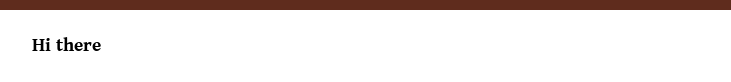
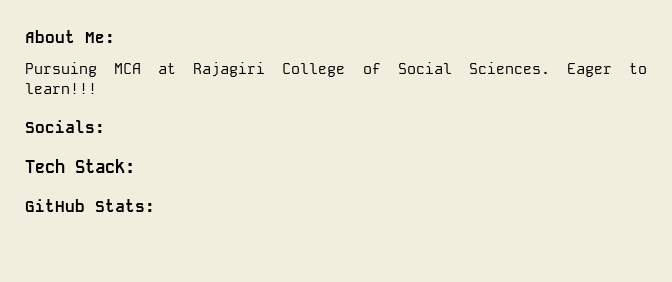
- Hi there
+ About Me:
+ Pursuing MCA at Rajagiri College of Social Sciences. Eager to learn!!!
+ Socials:
+ Tech Stack:
+ GitHub Stats:

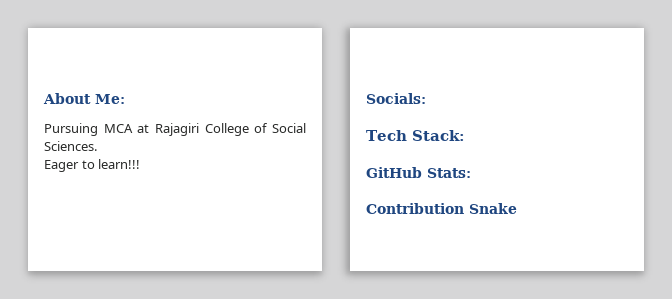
- Pursuing MCA at Rajagiri College of Social Sciences. Eager to learn!!!
+ Pursuing MCA at Rajagiri College of Social Sciences.
+ Eager to learn!!!
+ Contribution Snake

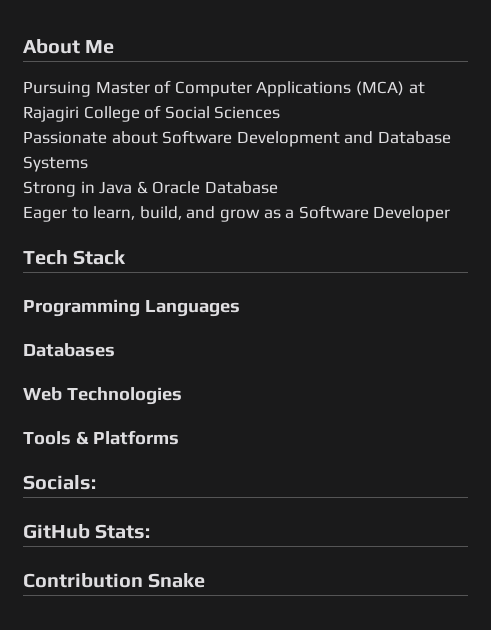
- About Me:
+ About Me
- Pursuing MCA at Rajagiri College of Social Sciences.
- Eager to learn!!!
+ Pursuing Master of Computer Applications (MCA) at Rajagiri College of Social Sciences
+ Passionate about Software Development and Database Systems
+ Strong in Java & Oracle Database
+ Eager to learn, build, and grow as a Software Developer
+ Tech Stack
+ Programming Languages
+ Databases
+ Web Technologies
+ Tools & Platforms
- Tech Stack:

